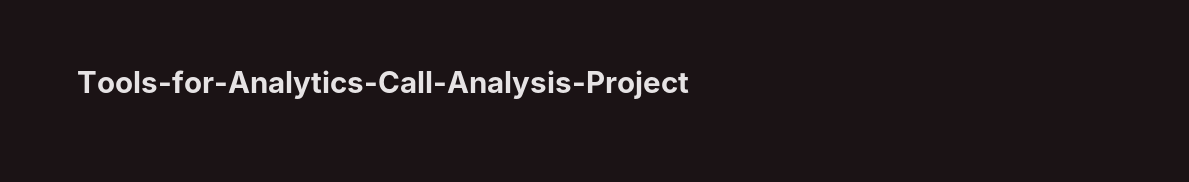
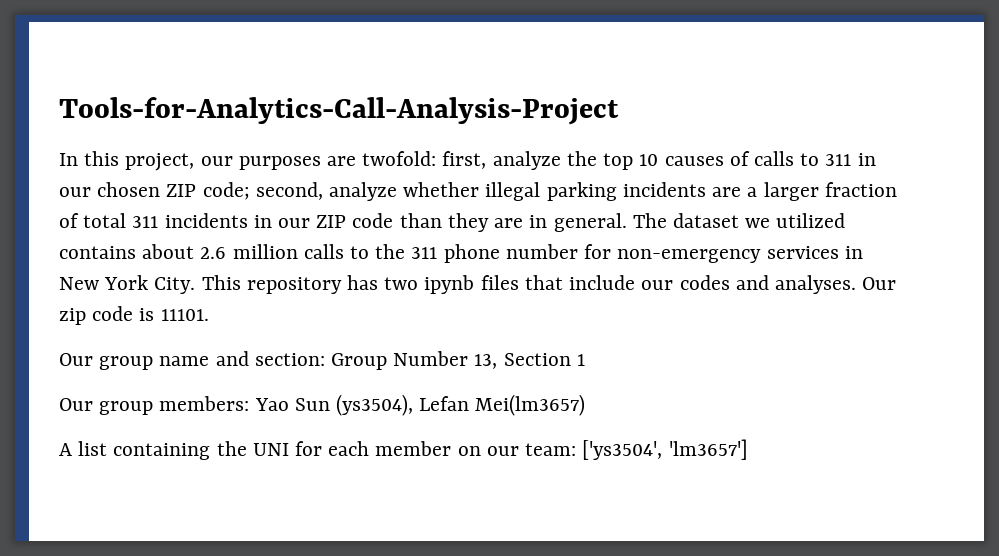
+ In this project, our purposes are twofold: first, analyze the top 10 causes of calls to 311 in our chosen ZIP code; second, analyze whether illegal parking incidents are a larger fraction of total 311 incidents in our ZIP code than they are in general. The dataset we utilized contains about 2.6 million calls to the 311 phone number for non-emergency services in New York City. This repository has two ipynb files that include our codes and analyses. Our zip code is 11101.
+ Our group name and section: Group Number 13, Section 1
+ Our group members: Yao Sun (ys3504), Lefan Mei(lm3657)
+ A list containing the UNI for each member on our team: ['ys3504', 'lm3657']

